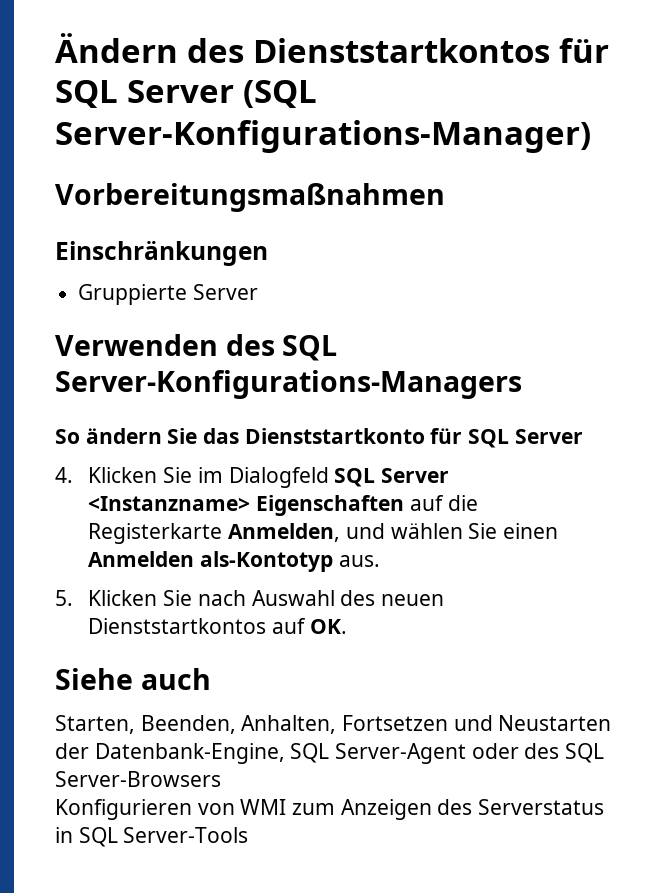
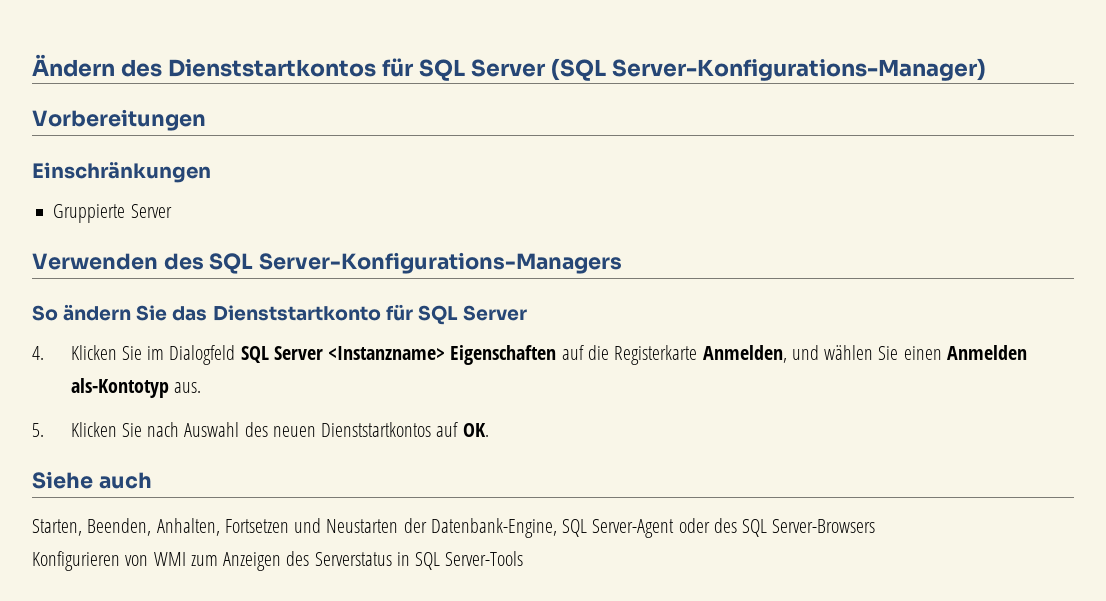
- Vorbereitungsmaßnahmen
+ Vorbereitungen

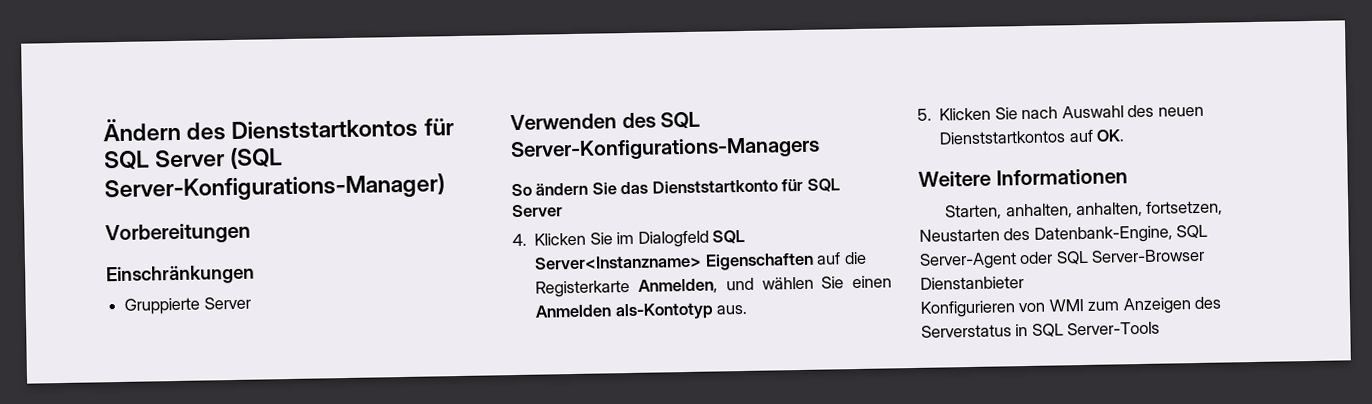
- 4. Klicken Sie im Dialogfeld SQL Server <Instanzname> Eigenschaften auf die Registerkarte Anmelden, und wählen Sie einen Anmelden als-Kontotyp aus.
+ 4. Klicken Sie im Dialogfeld SQL Server<Instanzname> Eigenschaften auf die Registerkarte Anmelden, und wählen Sie einen Anmelden als-Kontotyp aus.
- Siehe auch
+ Weitere Informationen
- Starten, Beenden, Anhalten, Fortsetzen und Neustarten der Datenbank-Engine, SQL Server-Agent oder des SQL Server-Browsers
+ Starten, anhalten, anhalten, fortsetzen, Neustarten des Datenbank-Engine, SQL Server-Agent oder SQL Server-Browser Dienstanbieter

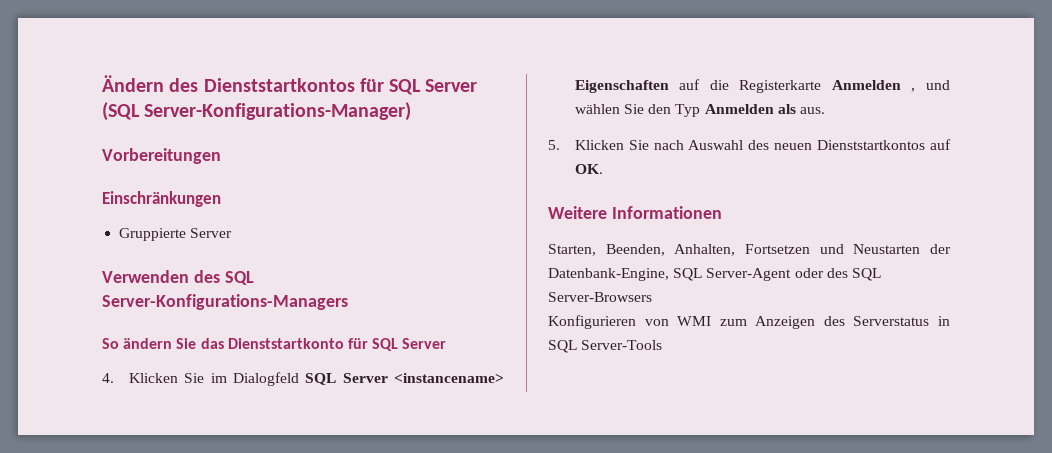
- 4. Klicken Sie im Dialogfeld SQL Server<Instanzname> Eigenschaften auf die Registerkarte Anmelden, und wählen Sie einen Anmelden als-Kontotyp aus.
+ 4. Klicken Sie im Dialogfeld SQL Server <instancename> Eigenschaften auf die Registerkarte Anmelden , und wählen Sie den Typ Anmelden als aus.
- Starten, anhalten, anhalten, fortsetzen, Neustarten des Datenbank-Engine, SQL Server-Agent oder SQL Server-Browser Dienstanbieter
+ Starten, Beenden, Anhalten, Fortsetzen und Neustarten der Datenbank-Engine, SQL Server-Agent oder des SQL Server-Browsers

